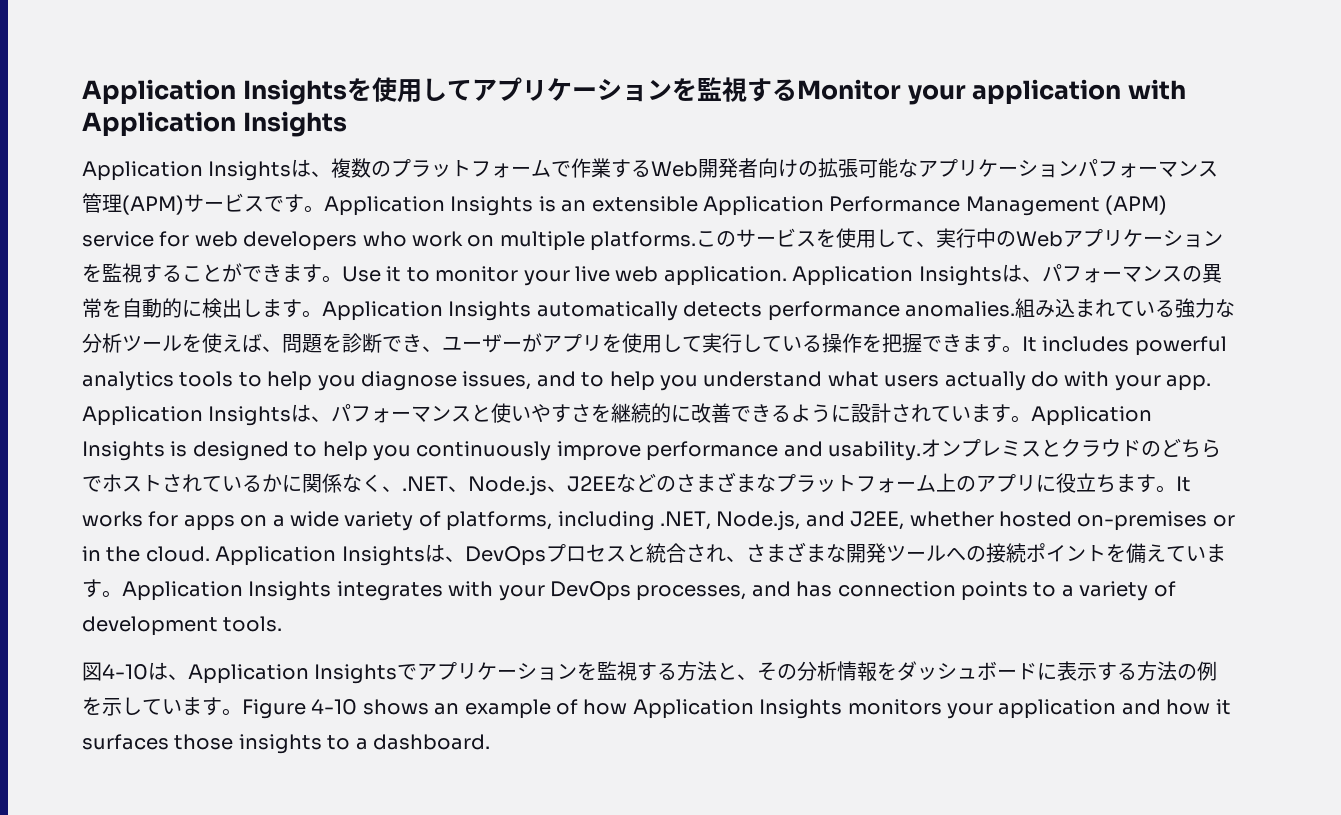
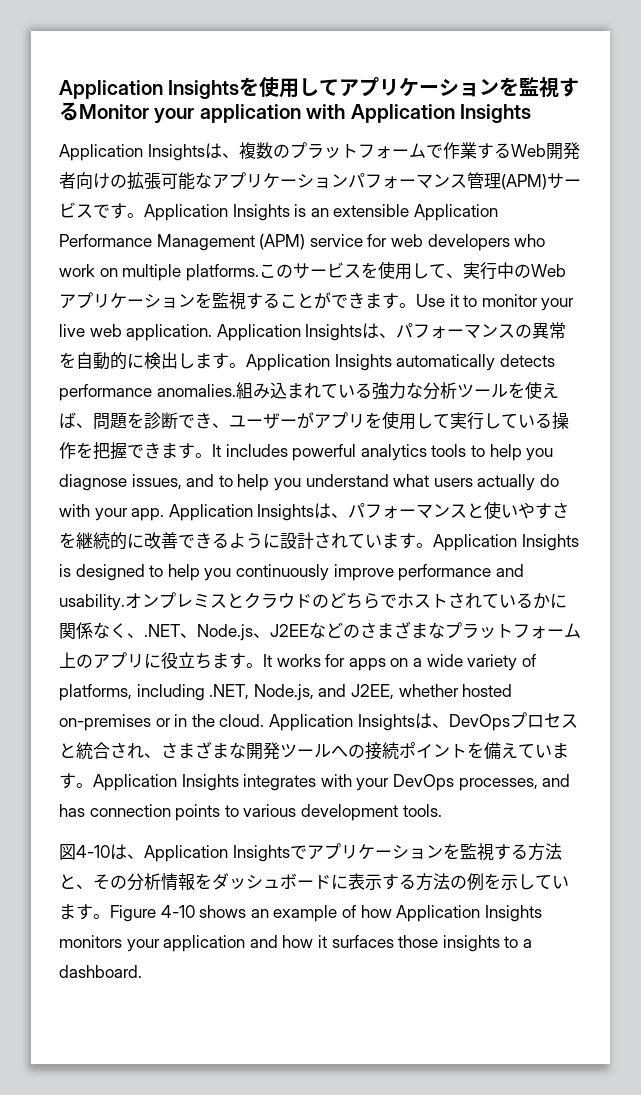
- Application Insights integrates with your DevOps processes, and has connection points to a variety of development tools.
+ Application Insights integrates with your DevOps processes, and has connection points to various development tools.

